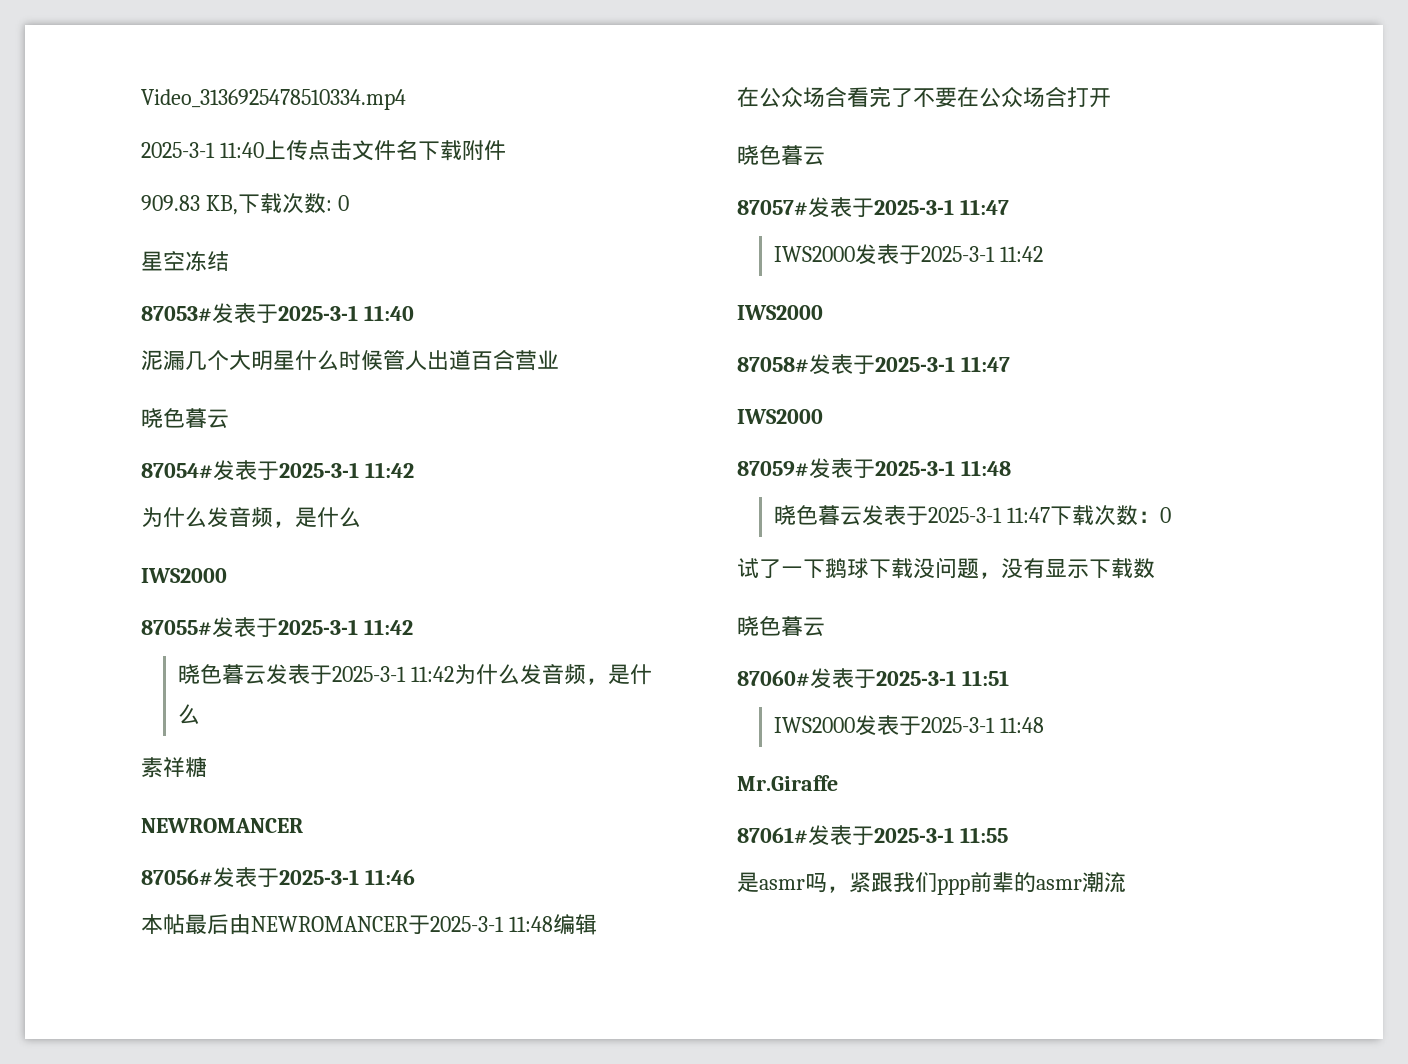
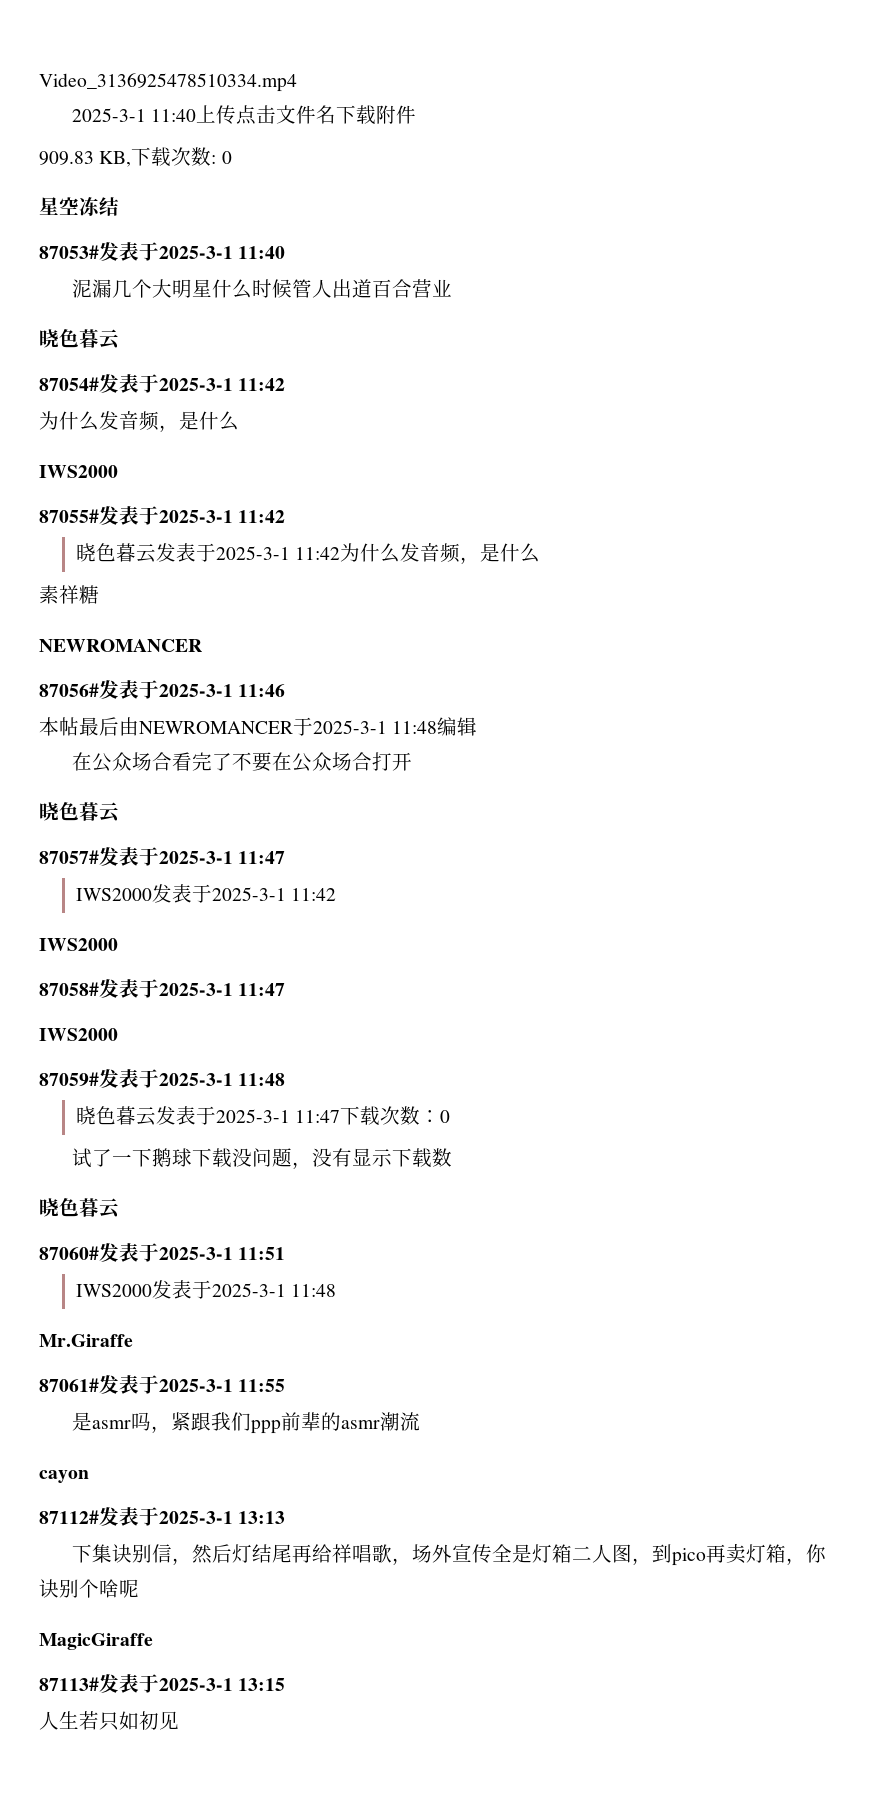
+ cayon
+ 87112#发表于2025-3-1 13:13
+ 下集诀别信，然后灯结尾再给祥唱歌，场外宣传全是灯箱二人图，到pico再卖灯箱，你诀别个啥呢
+ MagicGiraffe
+ 87113#发表于2025-3-1 13:15
+ 人生若只如初见

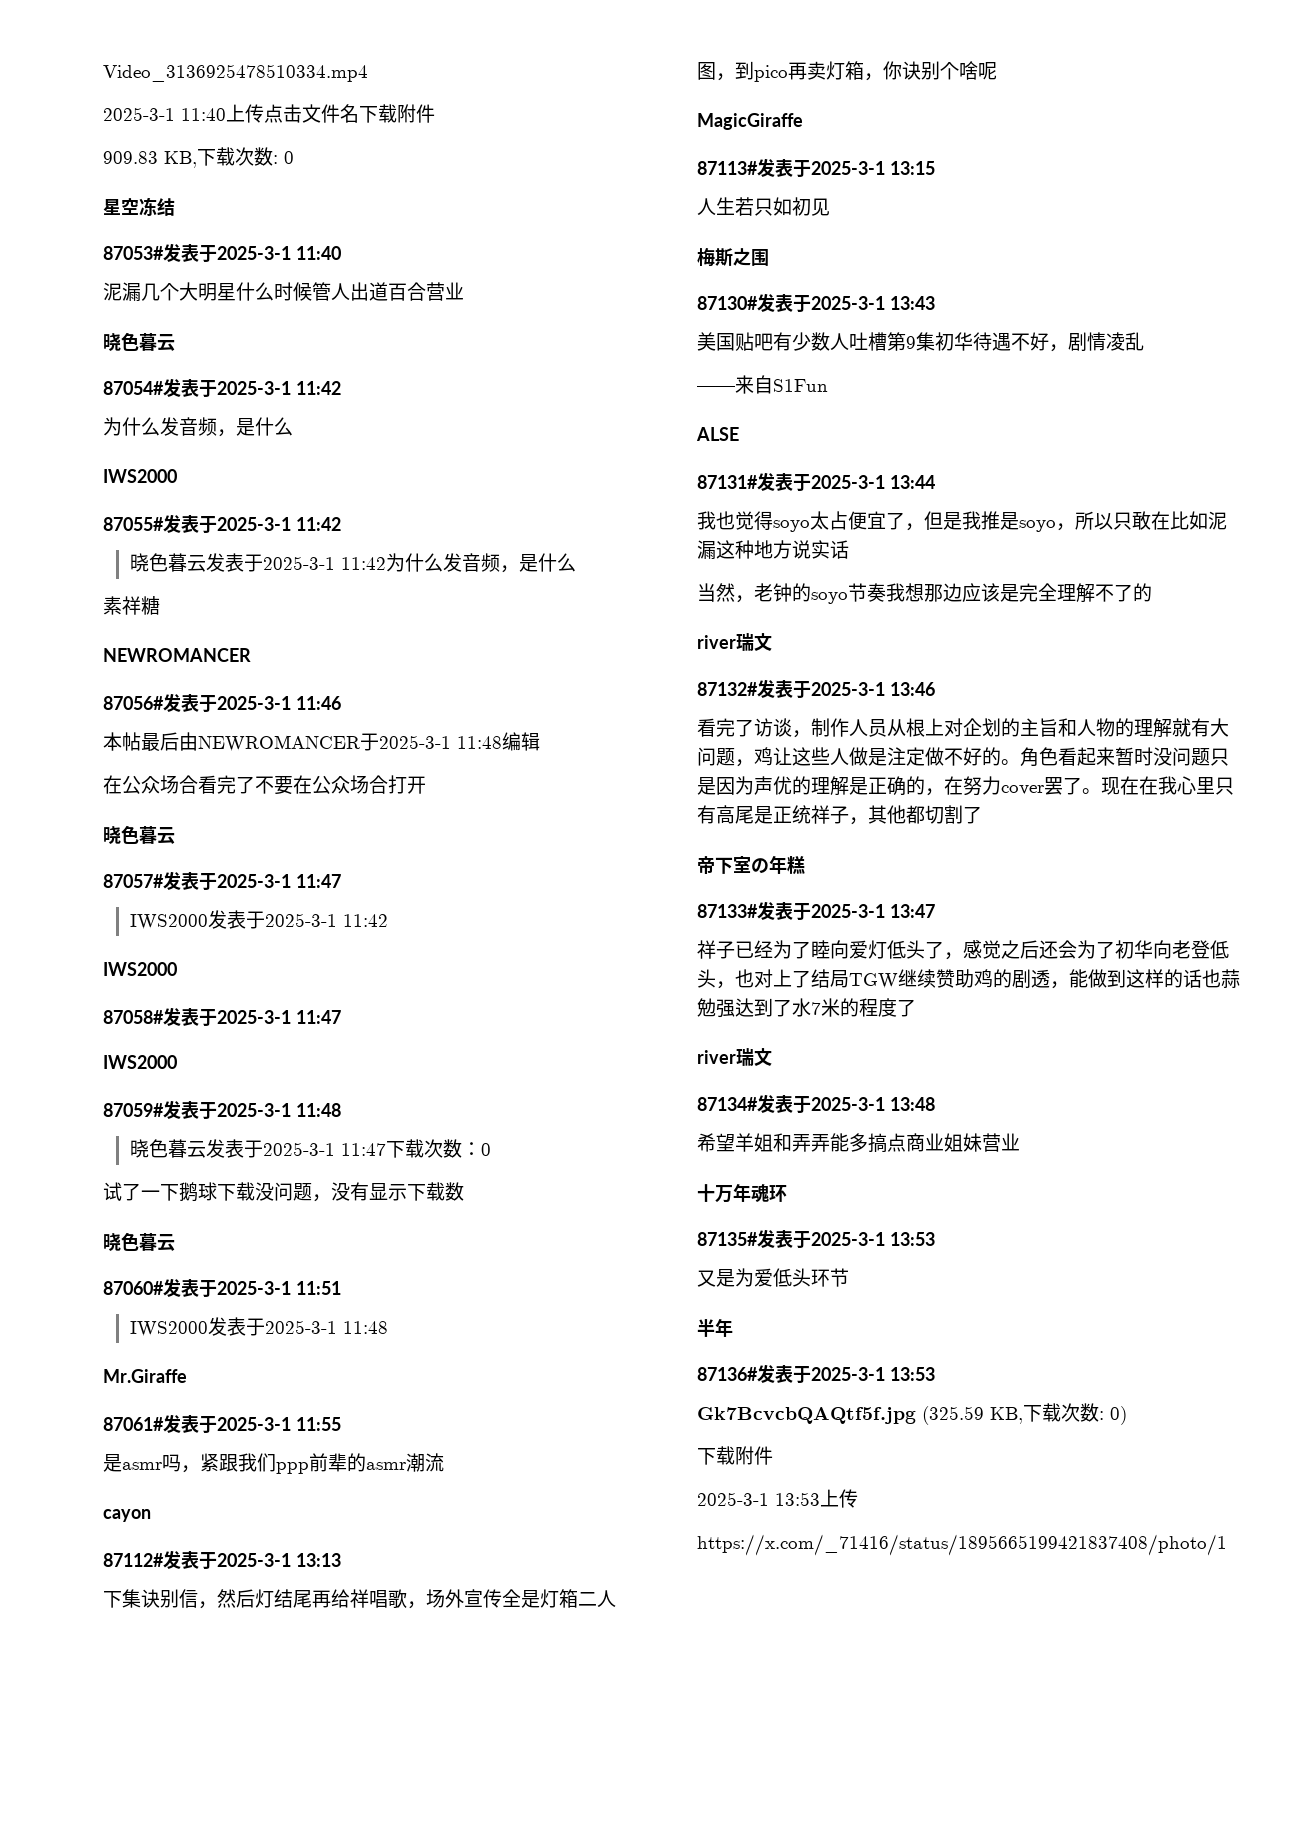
+ 梅斯之围
+ 87130#发表于2025-3-1 13:43
+ 美国贴吧有少数人吐槽第9集初华待遇不好，剧情凌乱
+ ——来自S1Fun
+ ALSE
+ 87131#发表于2025-3-1 13:44
+ 我也觉得soyo太占便宜了，但是我推是soyo，所以只敢在比如泥漏这种地方说实话
+ 当然，老钟的soyo节奏我想那边应该是完全理解不了的
+ river瑞文
+ 87132#发表于2025-3-1 13:46
+ 看完了访谈，制作人员从根上对企划的主旨和人物的理解就有大问题，鸡让这些人做是注定做不好的。角色看起来暂时没问题只是因为声优的理解是正确的，在努力cover罢了。现在在我心里只有高尾是正统祥子，其他都切割了
+ 帝下室の年糕
+ 87133#发表于2025-3-1 13:47
+ 祥子已经为了睦向爱灯低头了，感觉之后还会为了初华向老登低头，也对上了结局TGW继续赞助鸡的剧透，能做到这样的话也蒜勉强达到了水7米的程度了
+ river瑞文
+ 87134#发表于2025-3-1 13:48
+ 希望羊姐和弄弄能多搞点商业姐妹营业
+ 十万年魂环
+ 87135#发表于2025-3-1 13:53
+ 又是为爱低头环节
+ 半年
+ 87136#发表于2025-3-1 13:53
+ Gk7BcvcbQAQtf5f.jpg (325.59 KB,下载次数: 0)
+ 下载附件
+ 2025-3-1 13:53上传
+ https://x.com/_71416/status/1895665199421837408/photo/1

